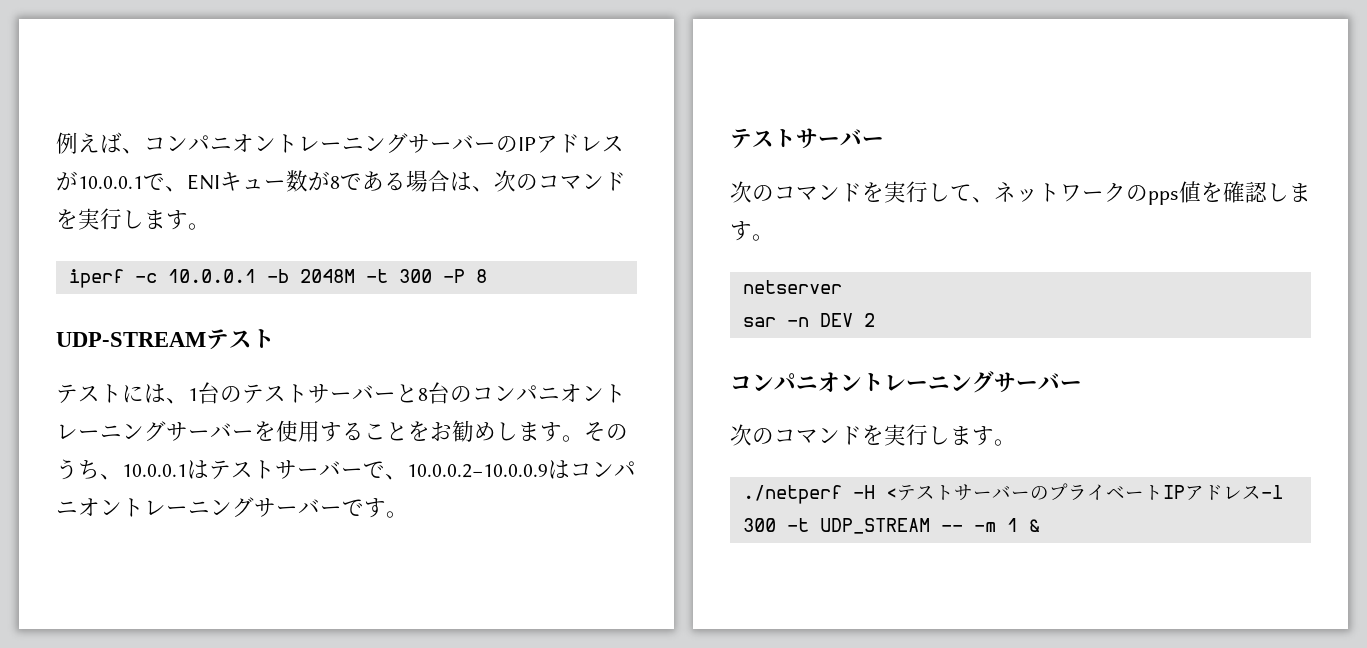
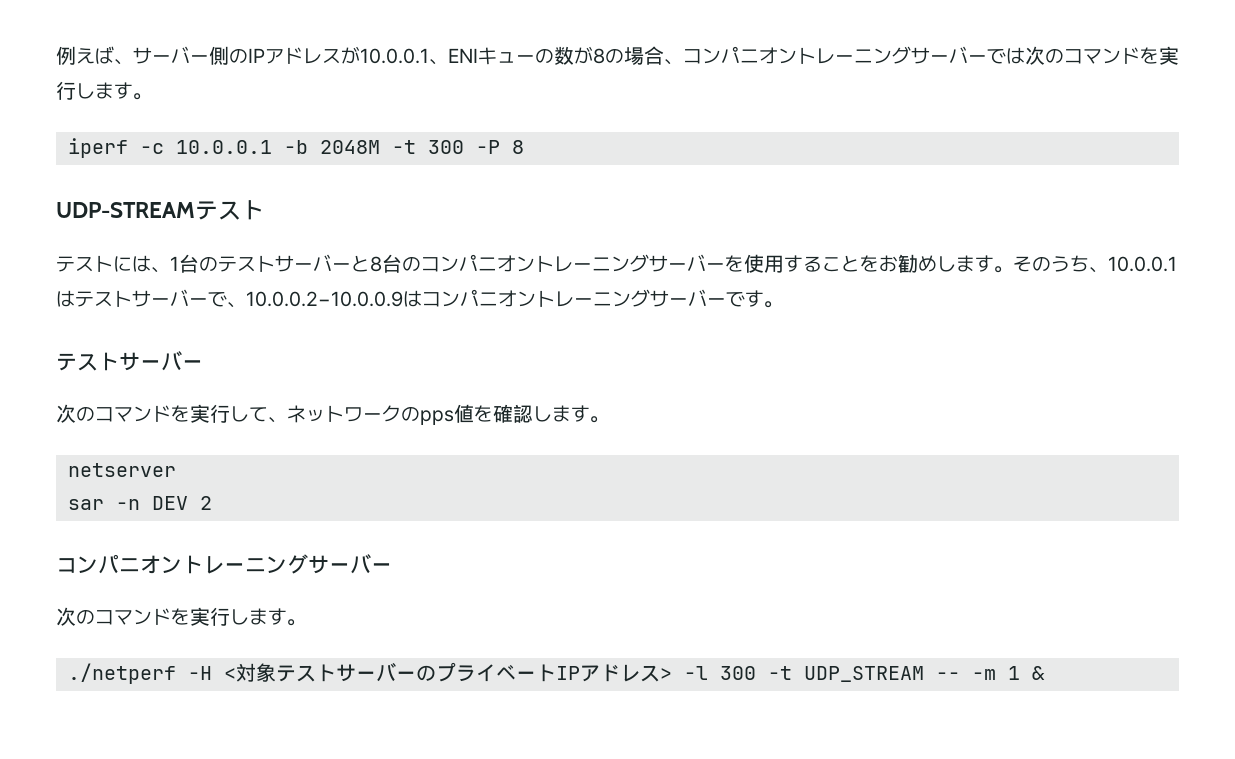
- 例えば、コンパニオントレーニングサーバーのIPアドレスが10.0.0.1で、ENIキュー数が8である場合は、次のコマンドを実行します。
+ 例えば、サーバー側のIPアドレスが10.0.0.1、ENIキューの数が8の場合、コンパニオントレーニングサーバーでは次のコマンドを実行します。
- ./netperf -H <テストサーバーのプライベートIPアドレス-l 300 -t UDP_STREAM -- -m 1 &
+ ./netperf -H <対象テストサーバーのプライベートIPアドレス> -l 300 -t UDP_STREAM -- -m 1 &

